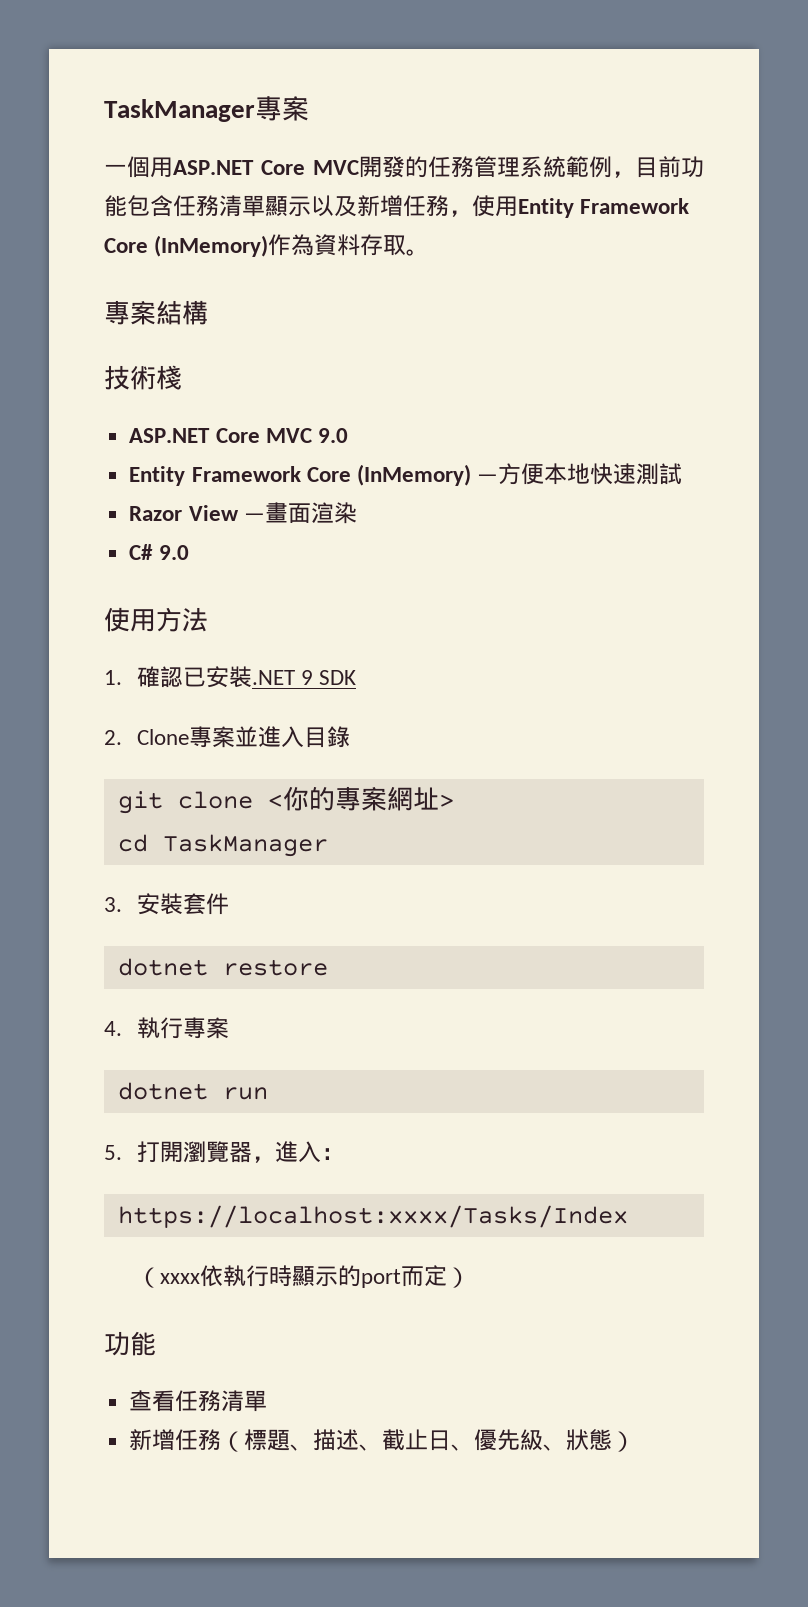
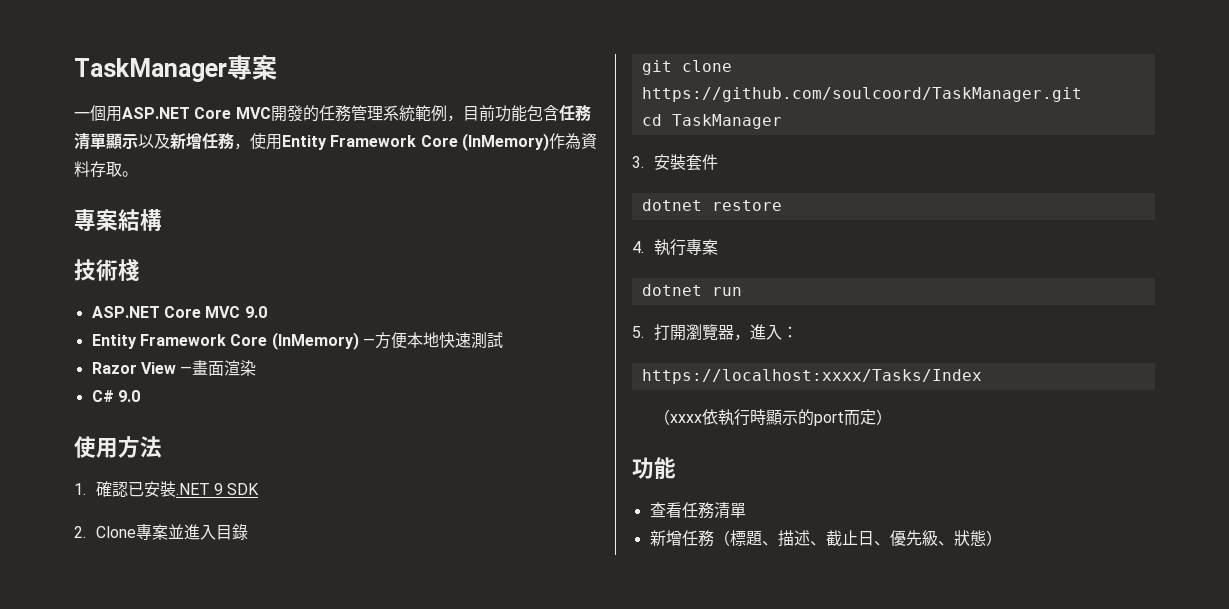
- git clone <你的專案網址>
+ git clone https://github.com/soulcoord/TaskManager.git

